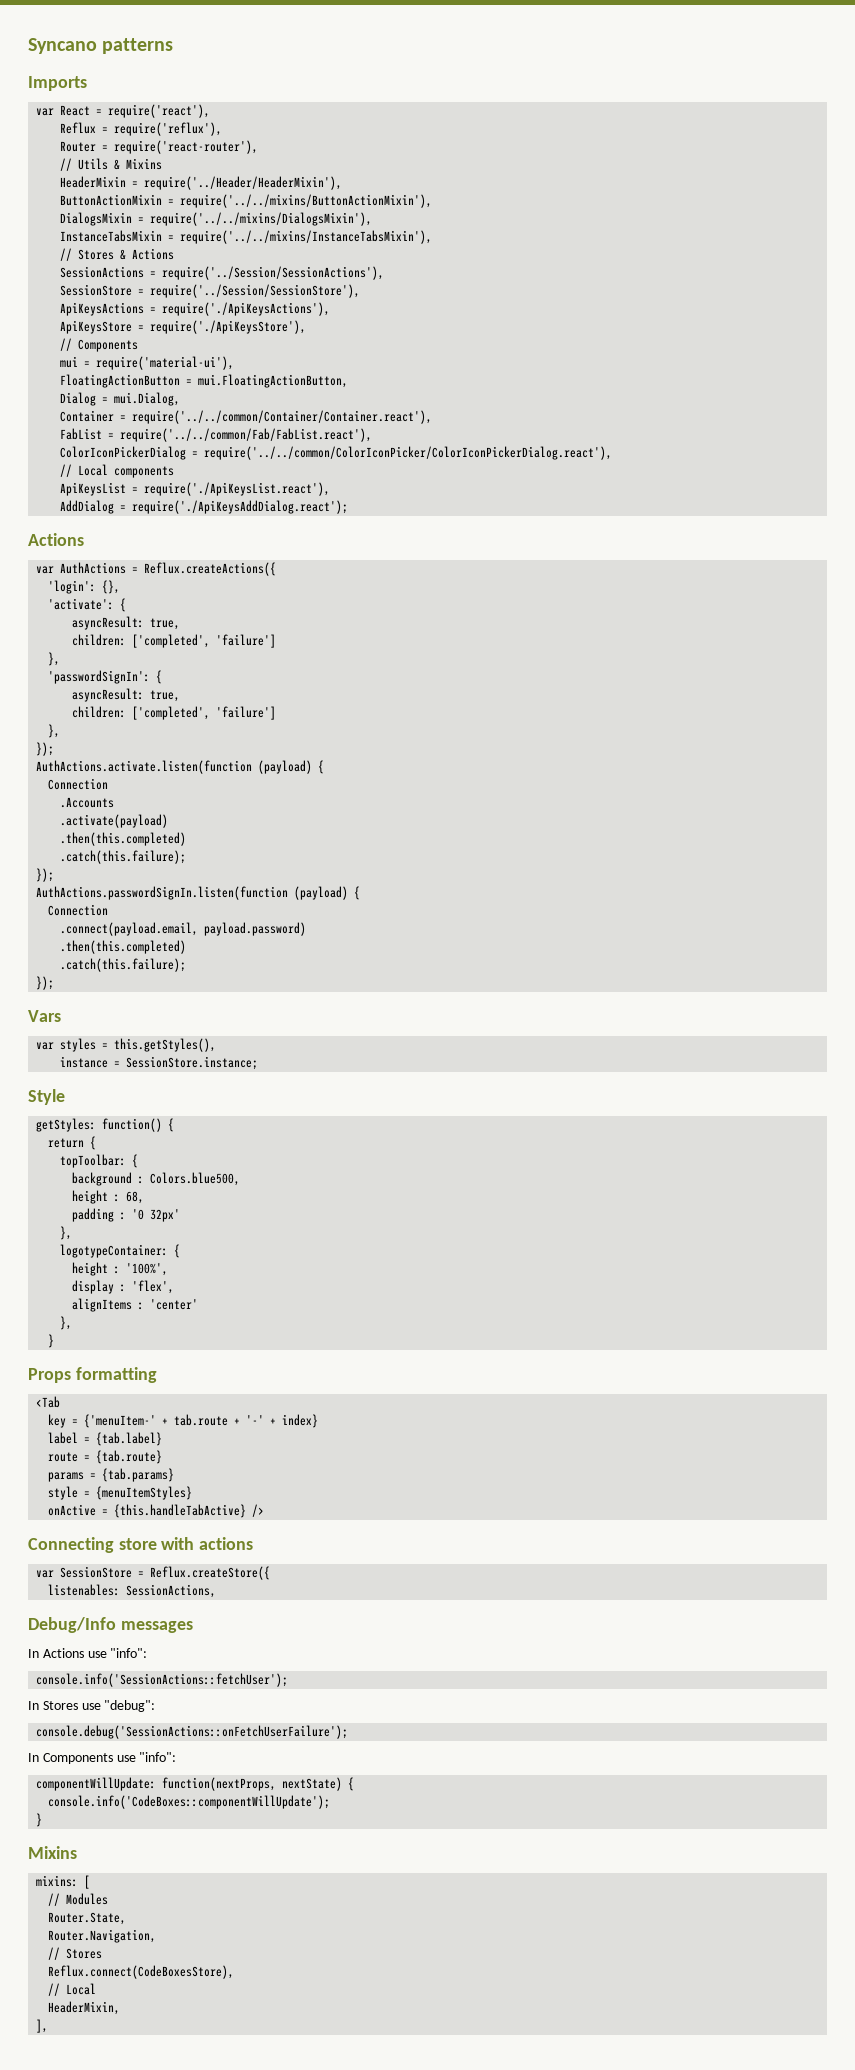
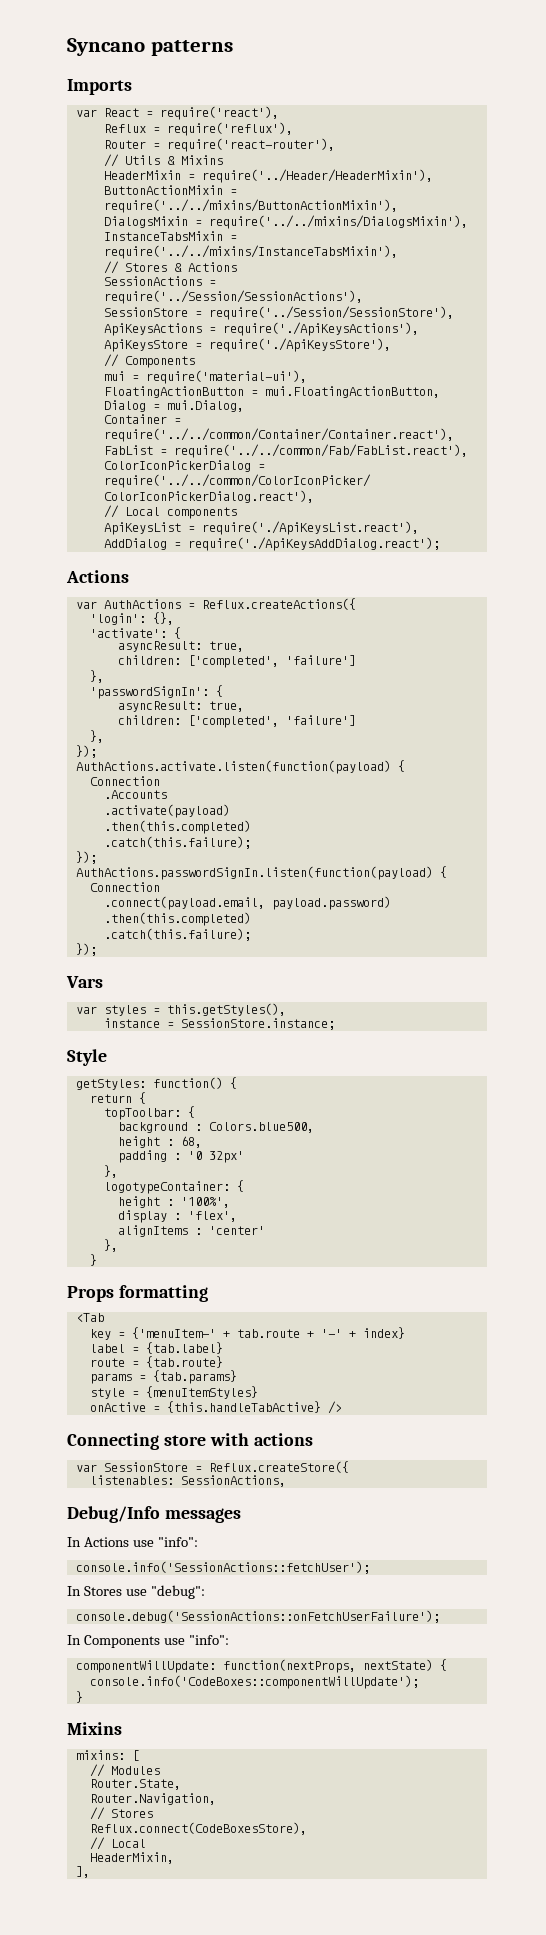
- AuthActions.activate.listen(function (payload) {
+ AuthActions.activate.listen(function(payload) {
- AuthActions.passwordSignIn.listen(function (payload) {
+ AuthActions.passwordSignIn.listen(function(payload) {

